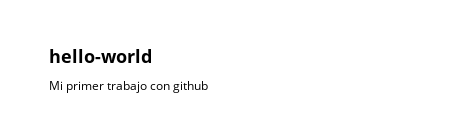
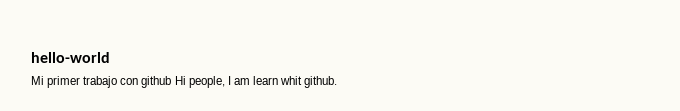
- Mi primer trabajo con github
+ Mi primer trabajo con github Hi people, I am learn whit github.

